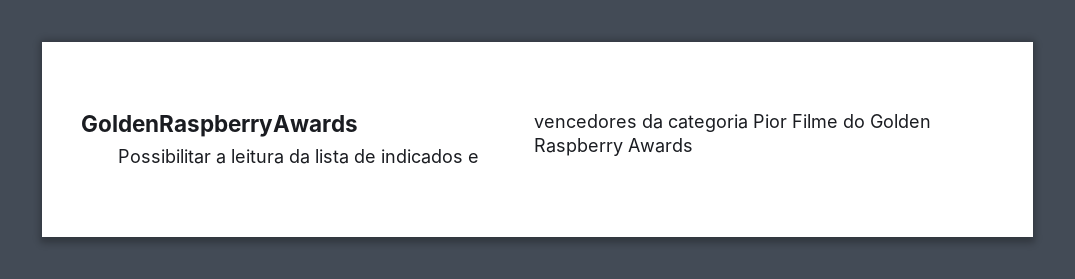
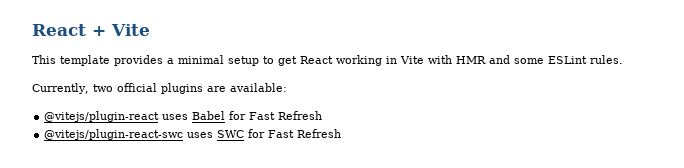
- GoldenRaspberryAwards
- Possibilitar a leitura da lista de indicados e vencedores da categoria Pior Filme do Golden Raspberry Awards
+ React + Vite
+ This template provides a minimal setup to get React working in Vite with HMR and some ESLint rules.
+ Currently, two official plugins are available:
+ @vitejs/plugin-react uses Babel for Fast Refresh
+ @vitejs/plugin-react-swc uses SWC for Fast Refresh

